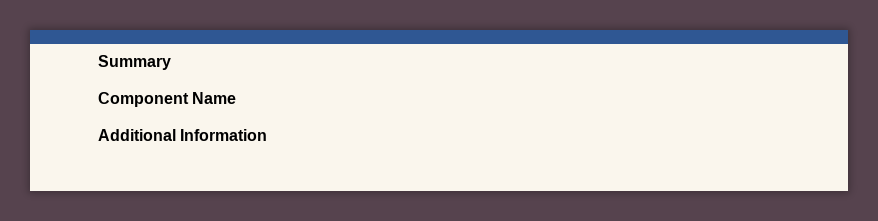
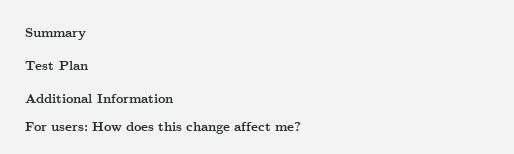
- Component Name
+ Test Plan
+ For users: How does this change affect me?

